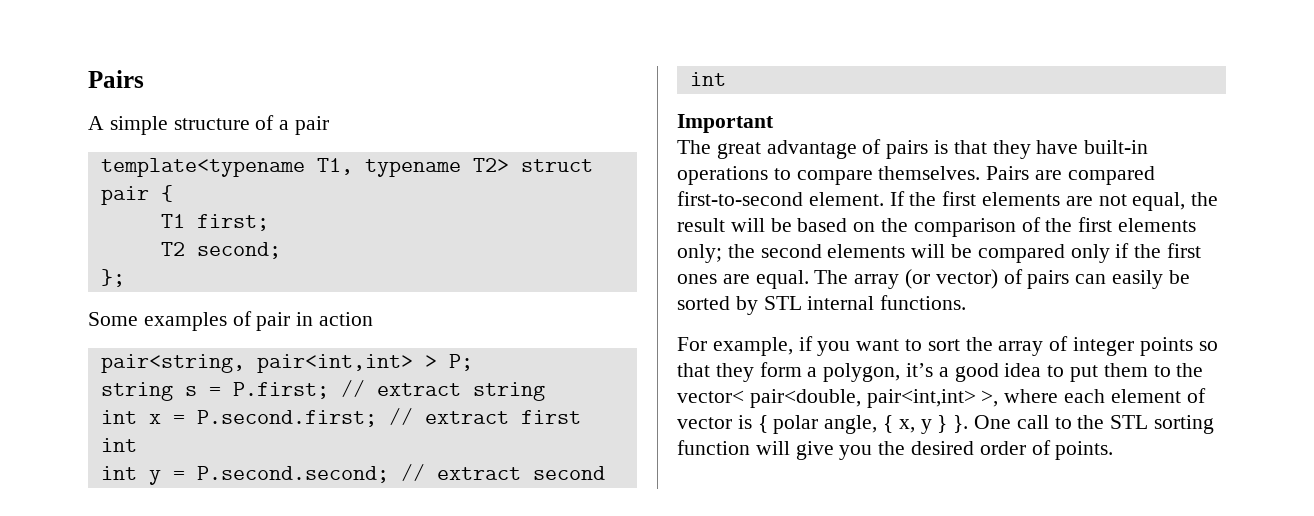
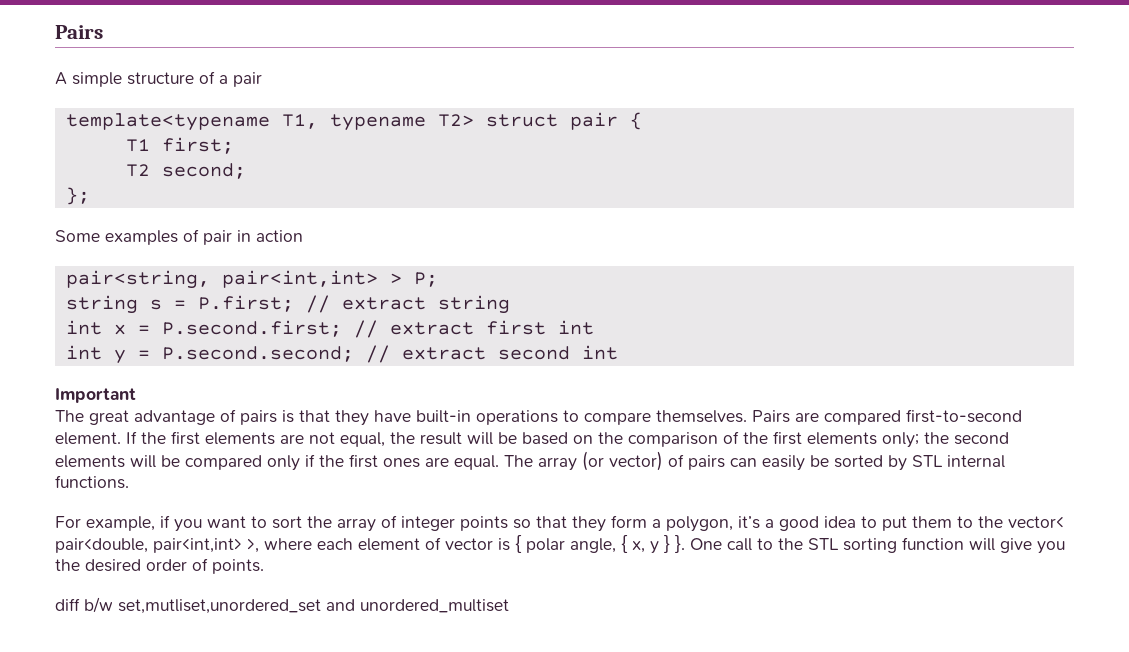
+ diff b/w set,mutliset,unordered_set and unordered_multiset

